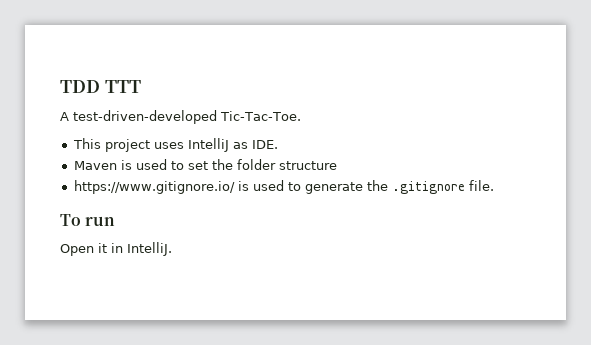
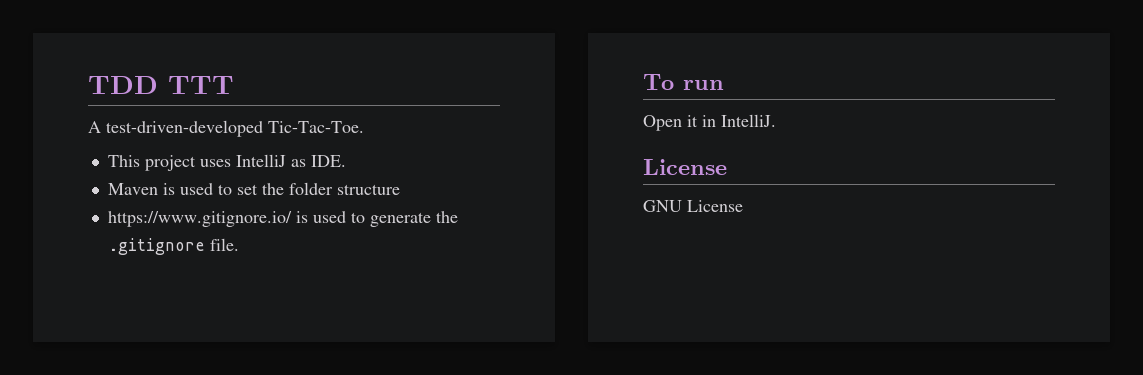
  Open it in IntelliJ.
+ License
+ GNU License

